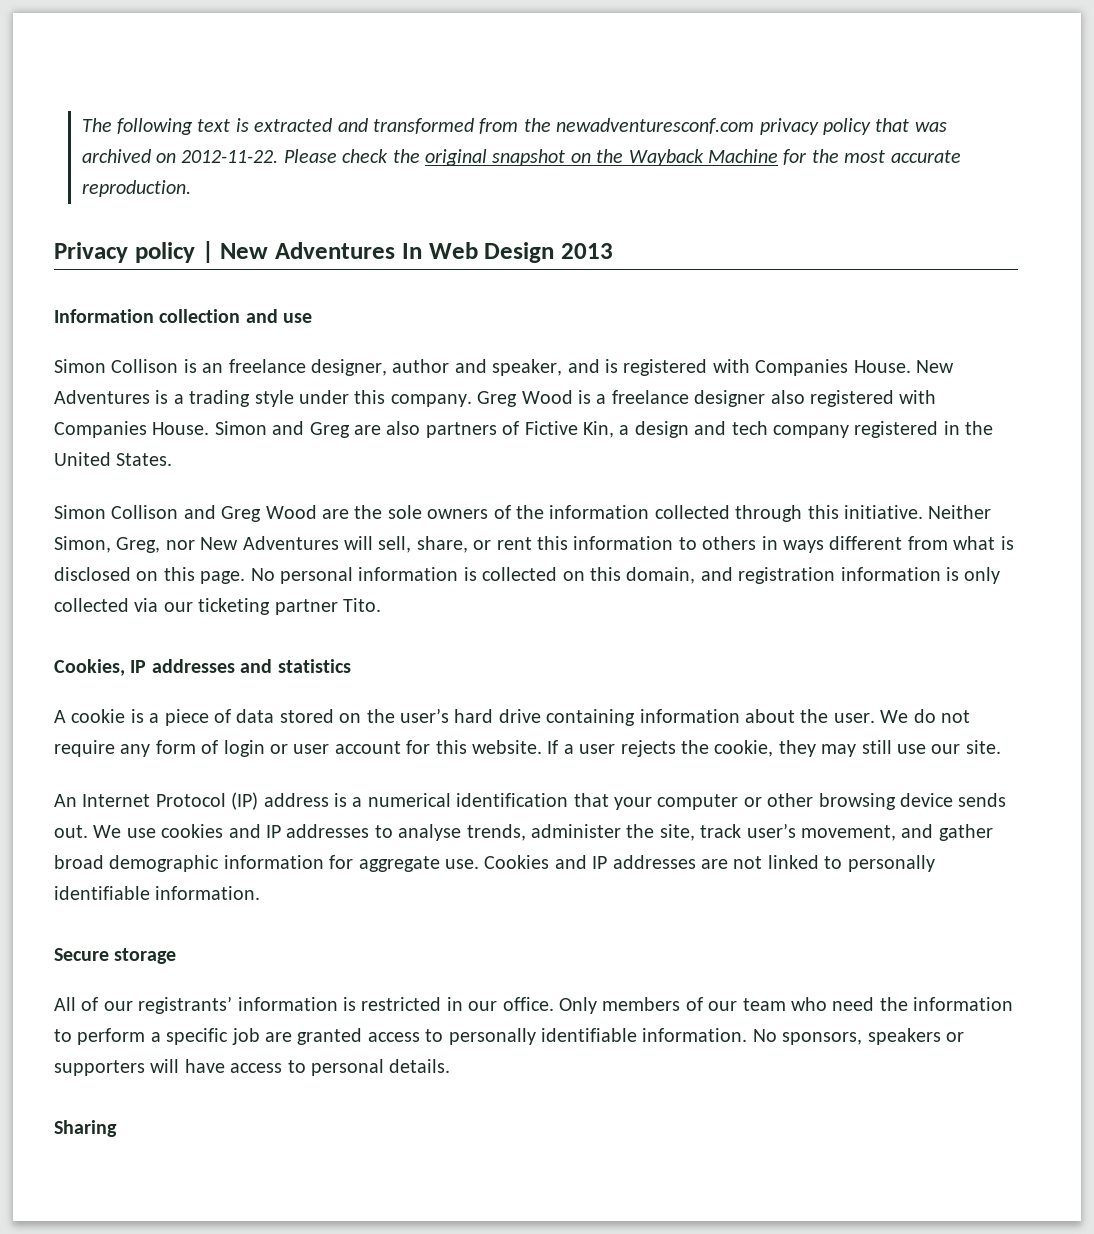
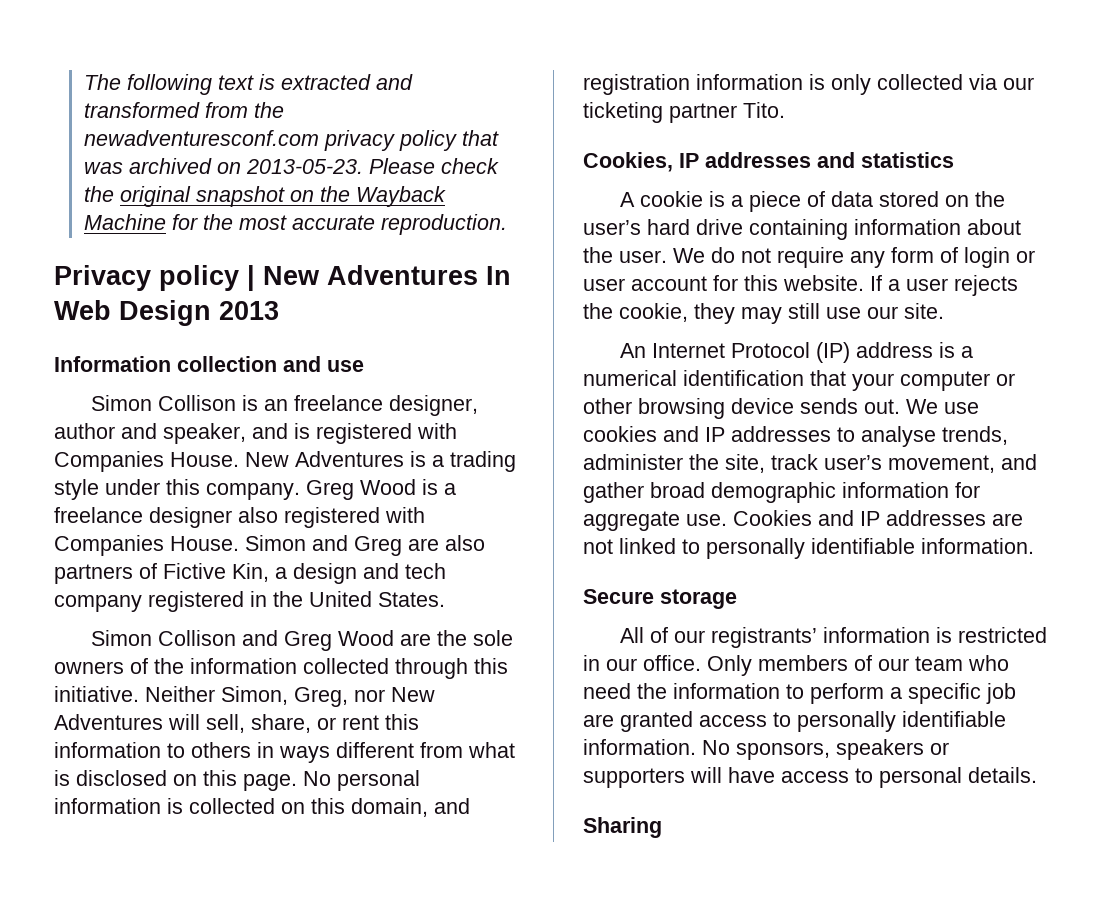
- The following text is extracted and transformed from the newadventuresconf.com privacy policy that was archived on 2012-11-22.
+ The following text is extracted and transformed from the newadventuresconf.com privacy policy that was archived on 2013-05-23.

